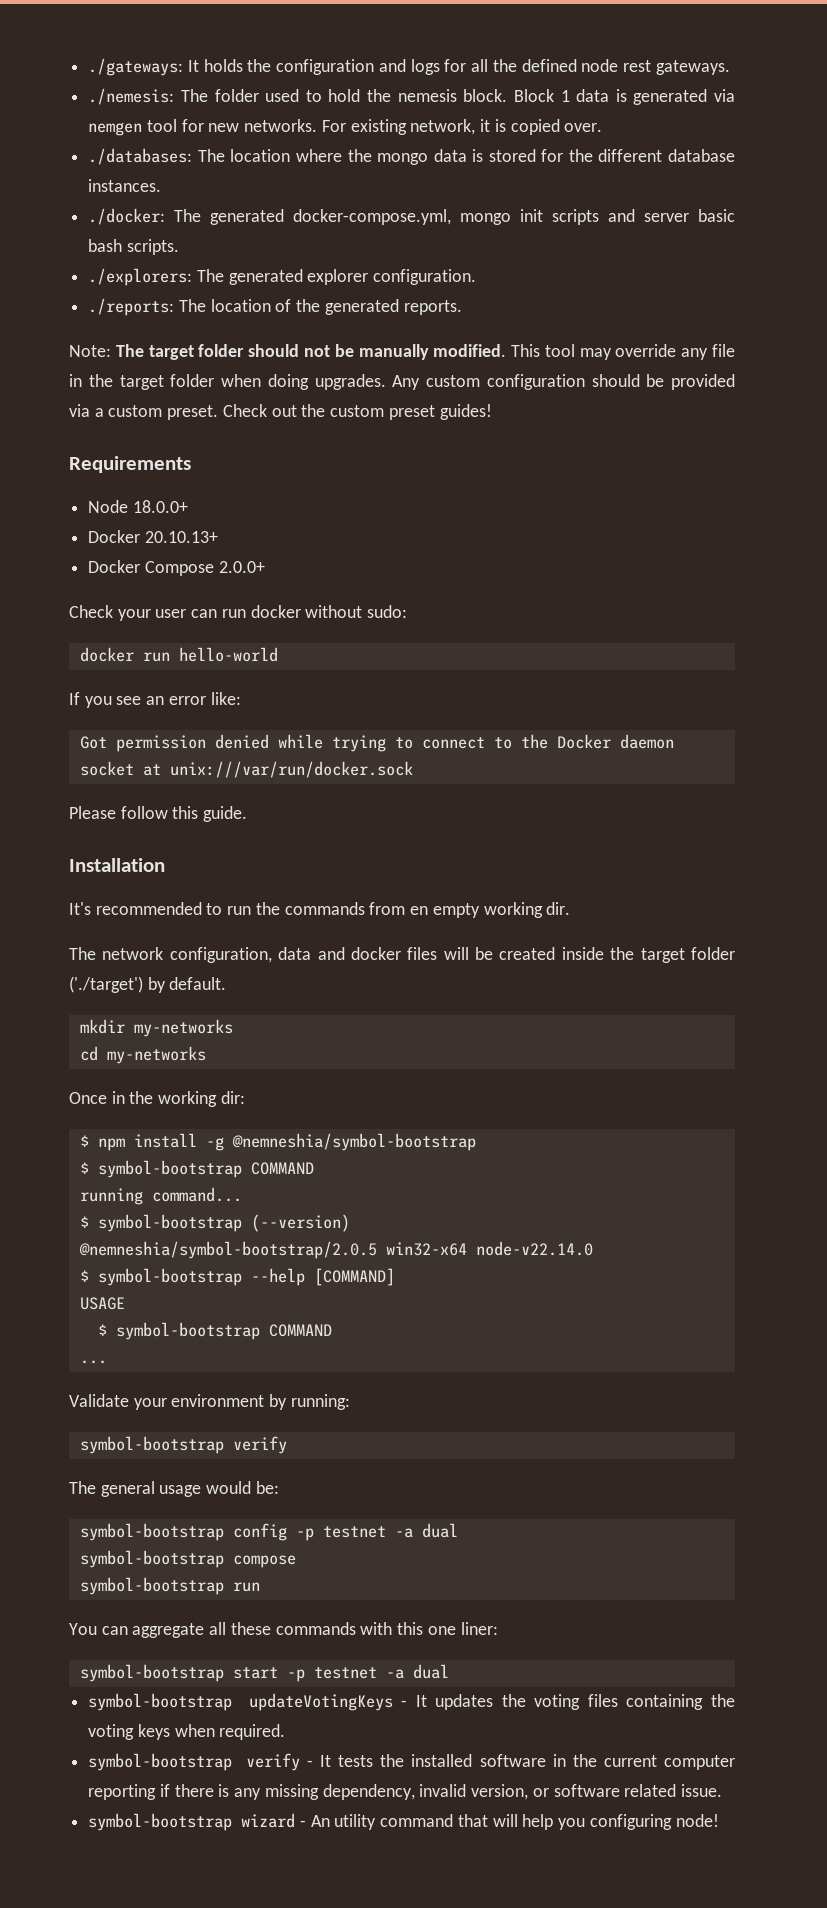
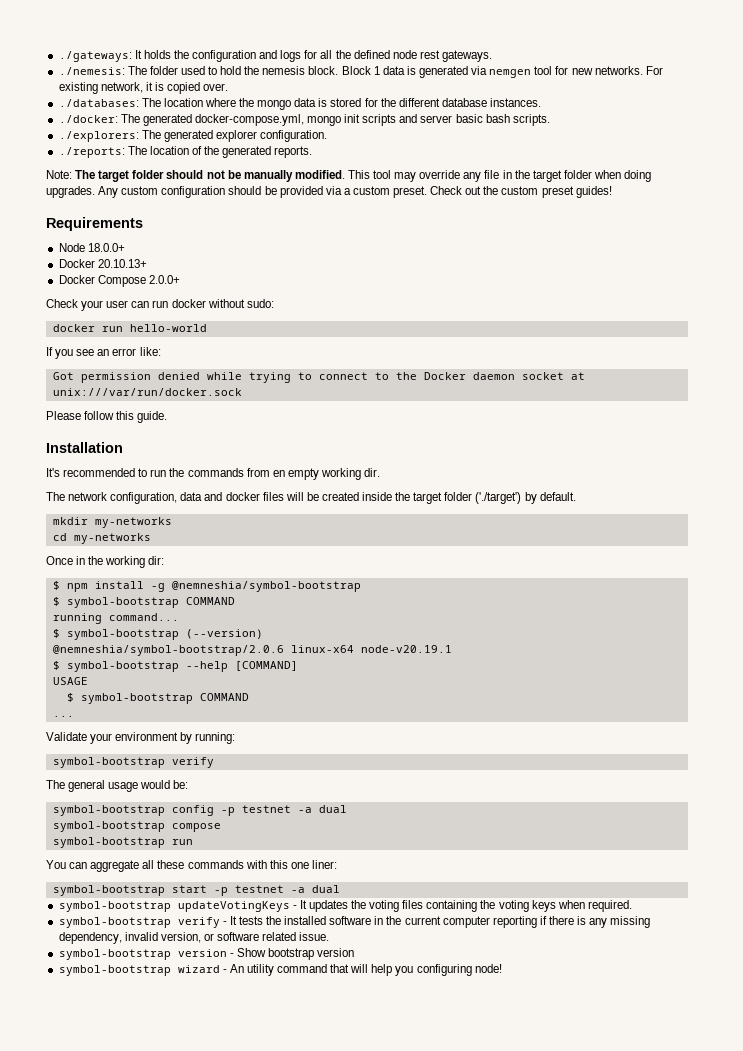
- @nemneshia/symbol-bootstrap/2.0.5 win32-x64 node-v22.14.0
+ @nemneshia/symbol-bootstrap/2.0.6 linux-x64 node-v20.19.1
+ symbol-bootstrap version - Show bootstrap version

